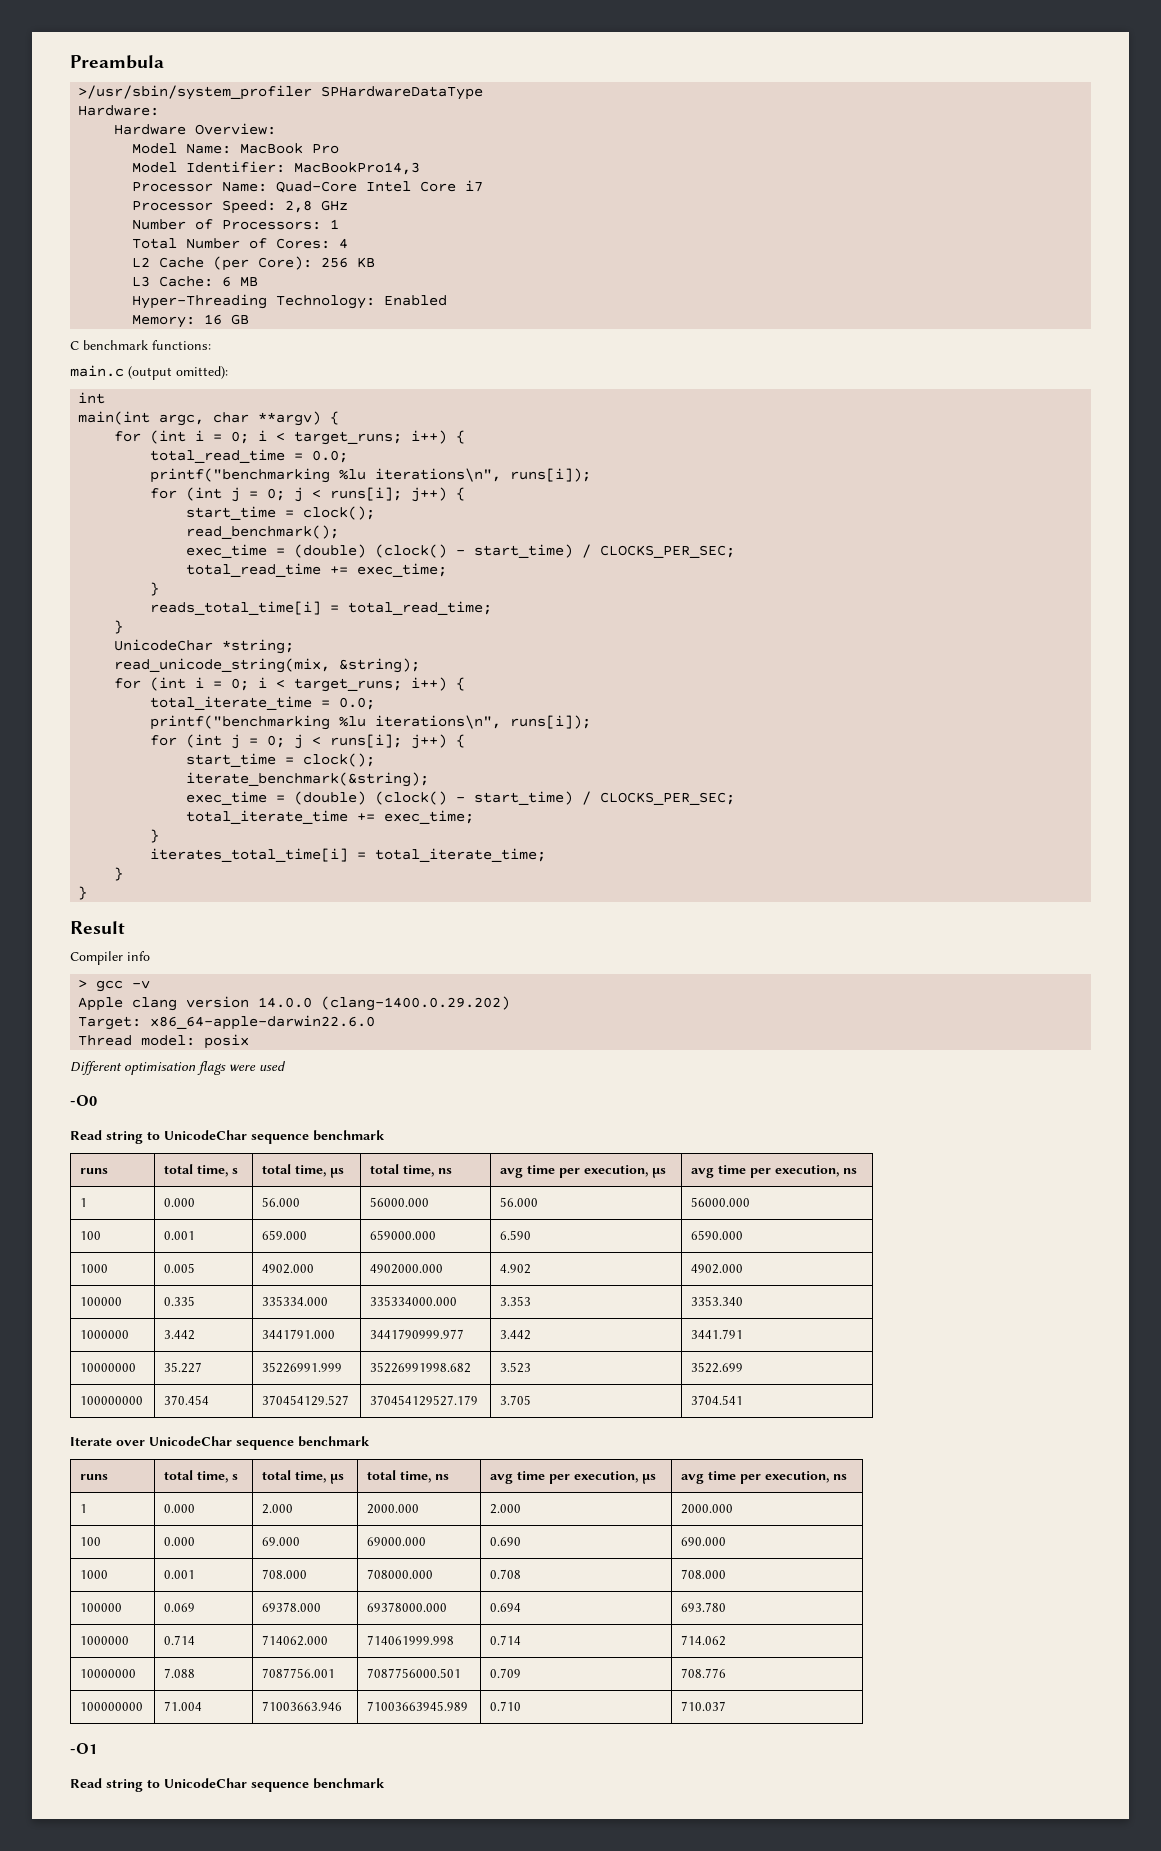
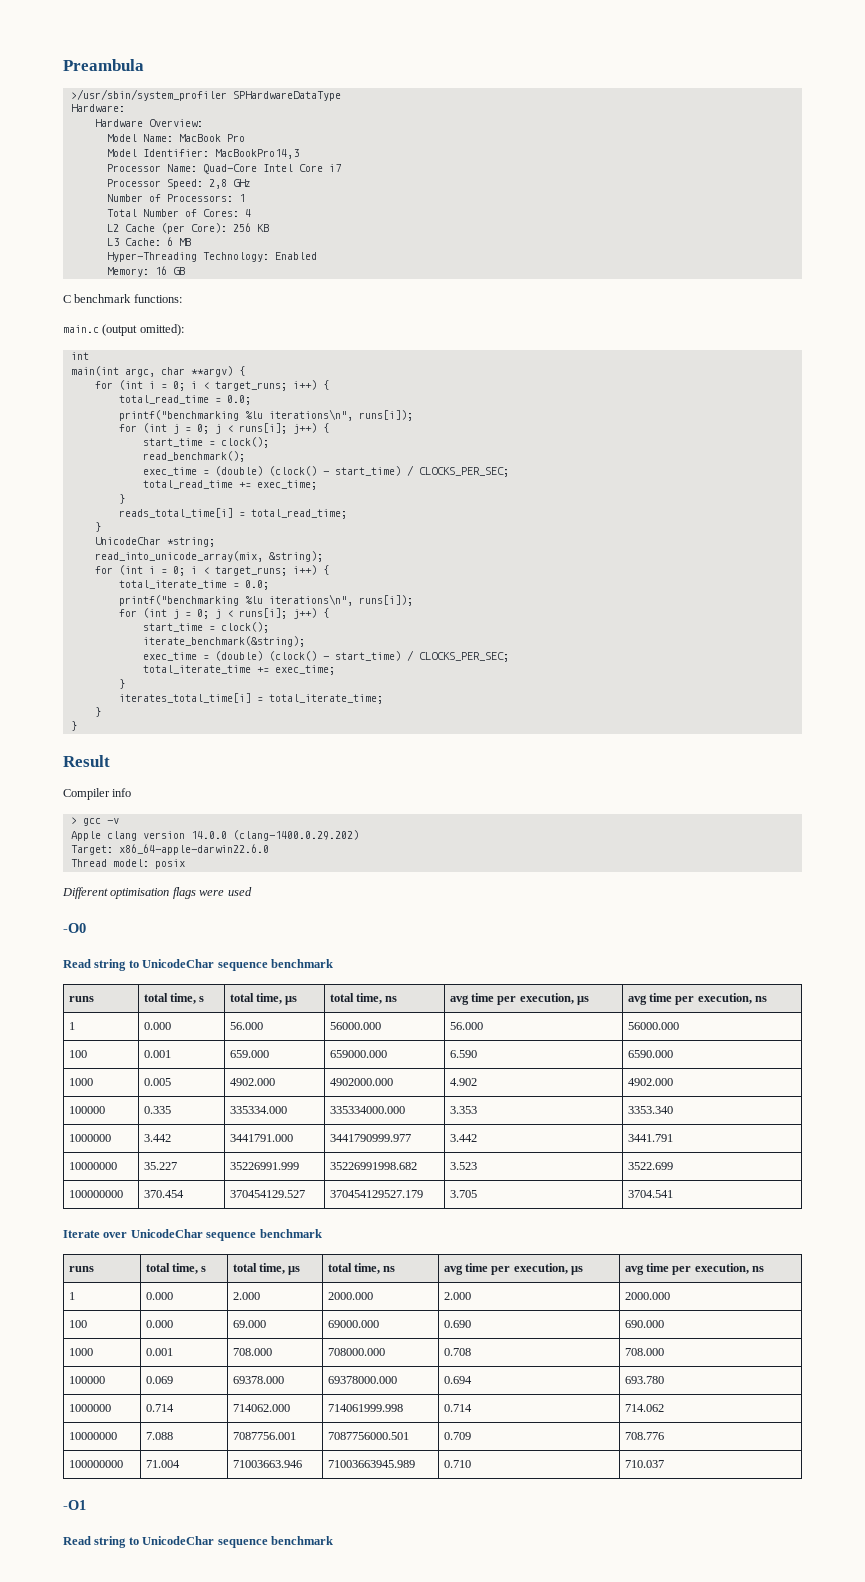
- read_unicode_string(mix, &string);
+ read_into_unicode_array(mix, &string);

